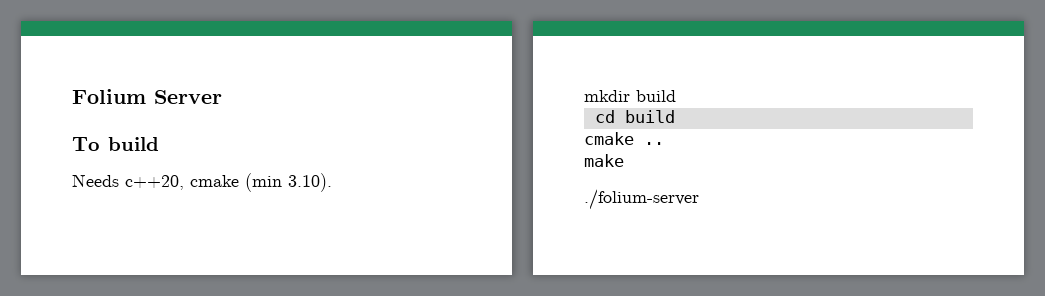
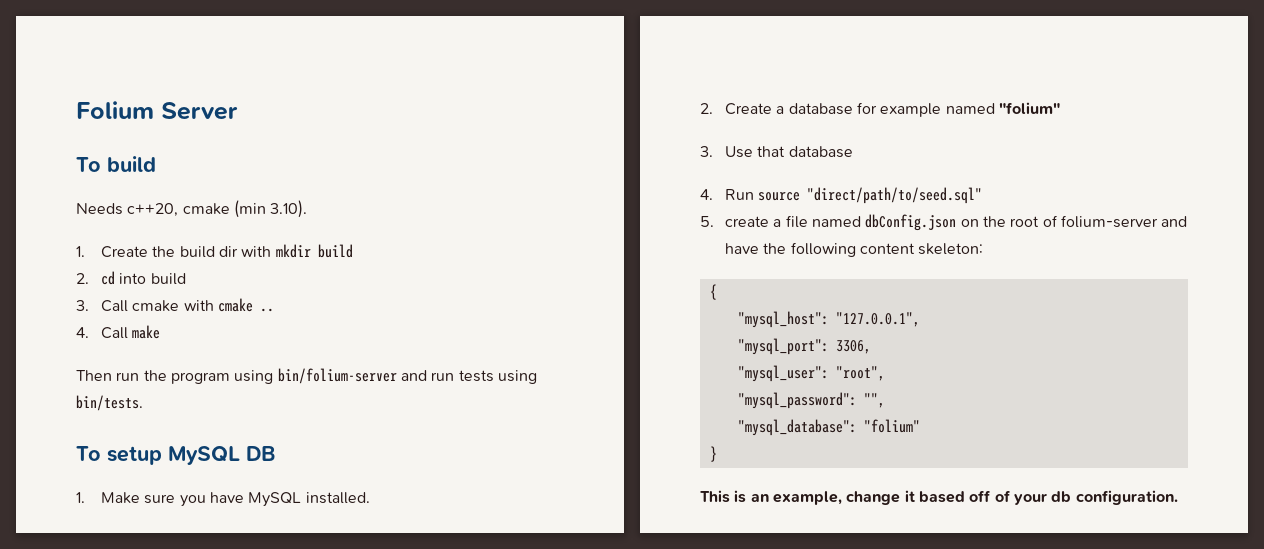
- mkdir build
- cd build
- cmake ..
+ 1. Create the build dir with mkdir build
+ 2. cd into build
+ 3. Call cmake with cmake ..
- make
+ 4. Call make
- ./folium-server
+ Then run the program using bin/folium-server and run tests using bin/tests.
+ To setup MySQL DB
+ 1. Make sure you have MySQL installed.
+ 2. Create a database for example named "folium"
+ 3. Use that database
+ 4. Run source "direct/path/to/seed.sql"
+ 5. create a file named dbConfig.json on the root of folium-server and have the following content skeleton:
+ {
+ "mysql_host": "127.0.0.1",
+ "mysql_port": 3306,
+ "mysql_user": "root",
+ "mysql_password": "",
+ "mysql_database": "folium"
+ }
+ This is an example, change it based off of your db configuration.

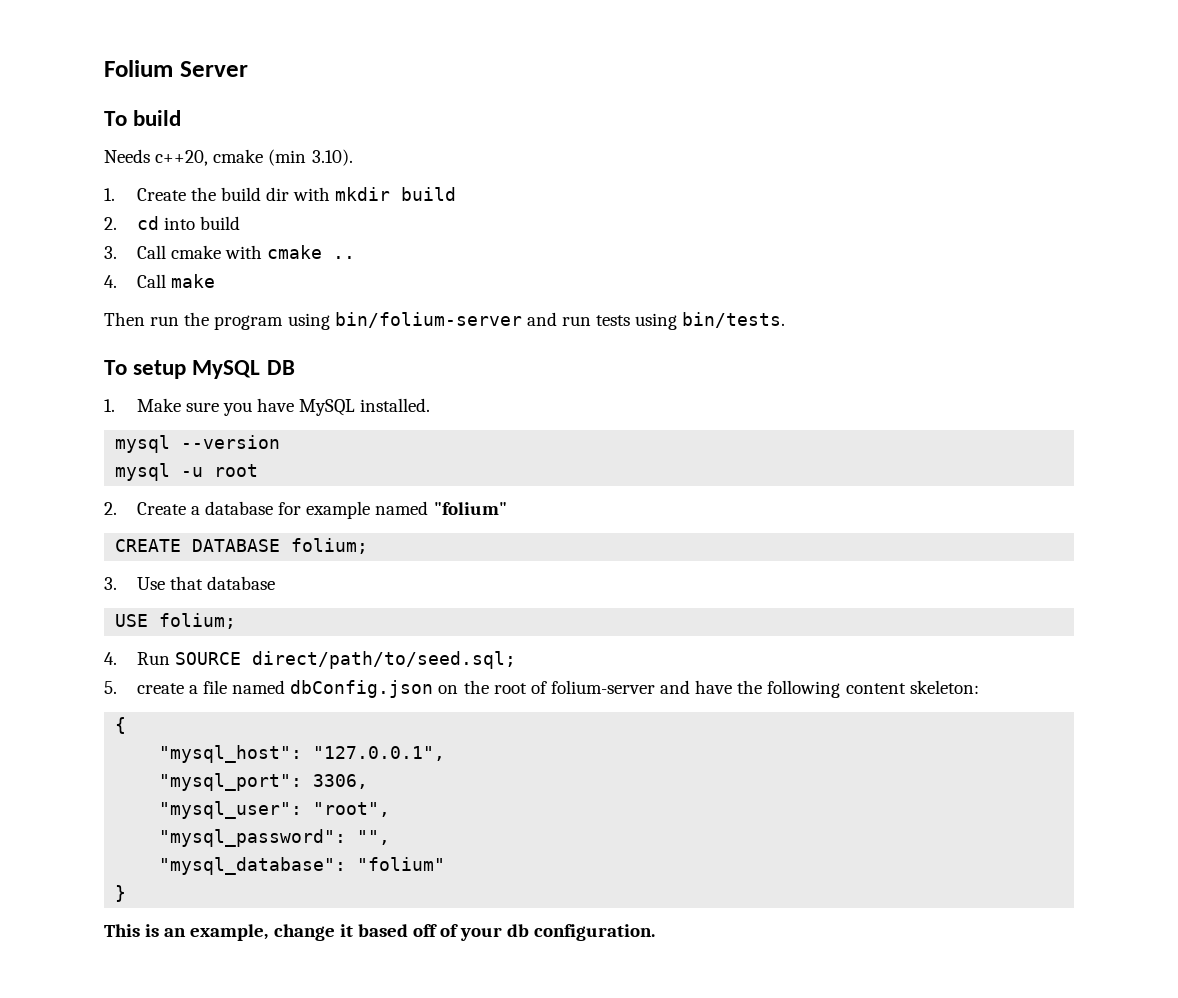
+ mysql --version
+ mysql -u root
+ CREATE DATABASE folium;
+ USE folium;
- 4. Run source "direct/path/to/seed.sql"
+ 4. Run SOURCE direct/path/to/seed.sql;

